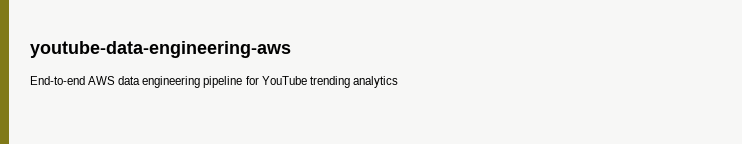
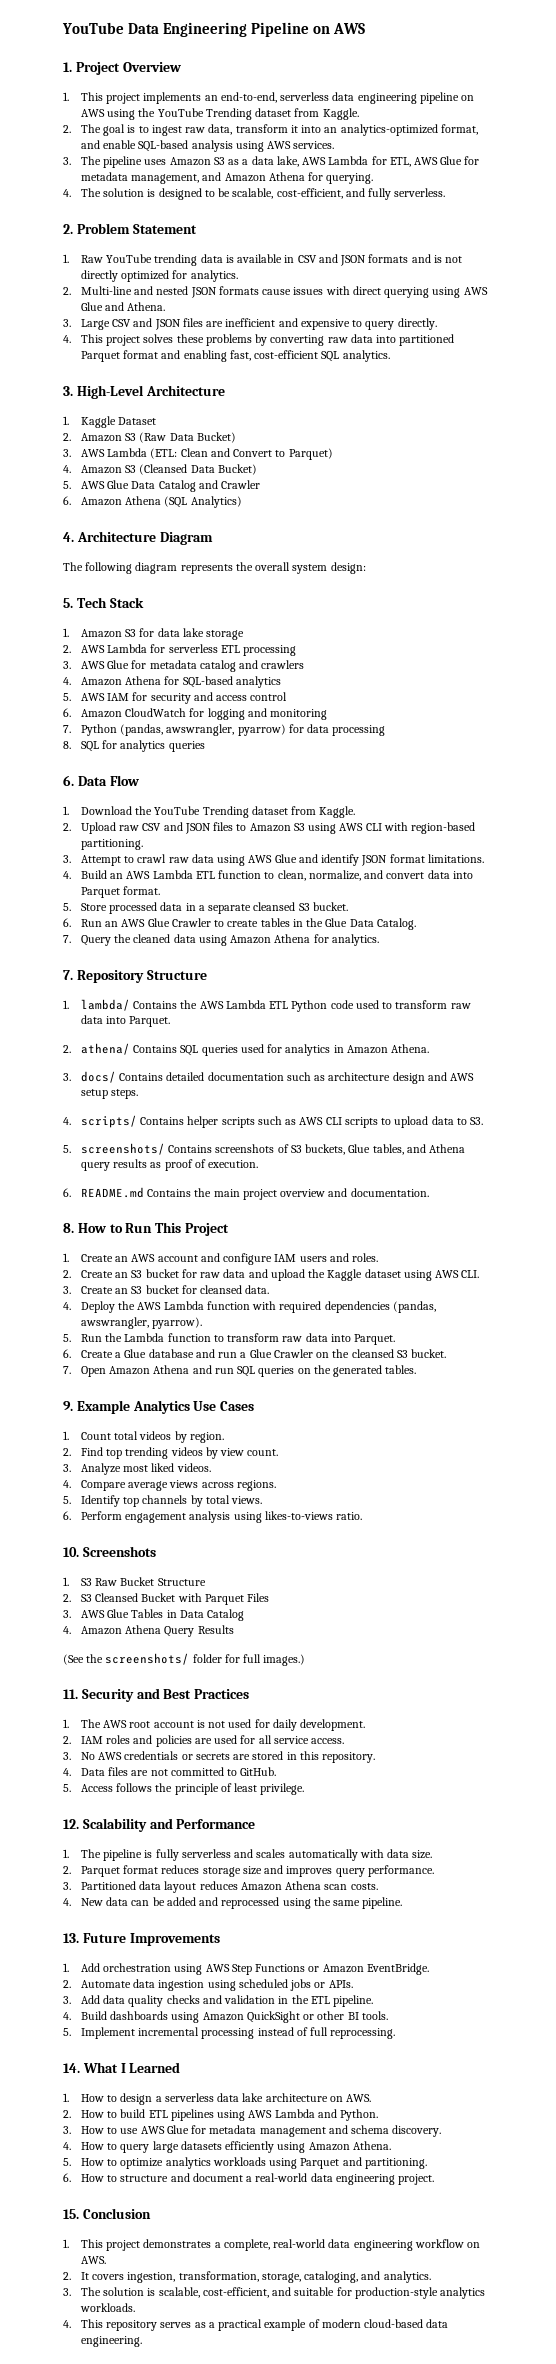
- youtube-data-engineering-aws
- End-to-end AWS data engineering pipeline for YouTube trending analytics
+ YouTube Data Engineering Pipeline on AWS
+ 1. Project Overview
+ 1. This project implements an end-to-end, serverless data engineering pipeline on AWS using the YouTube Trending dataset from Kaggle.
+ 2. The goal is to ingest raw data, transform it into an analytics-optimized format, and enable SQL-based analysis using AWS services.
+ 3. The pipeline uses Amazon S3 as a data lake, AWS Lambda for ETL, AWS Glue for metadata management, and Amazon Athena for querying.
+ 4. The solution is designed to be scalable, cost-efficient, and fully serverless.
+ 2. Problem Statement
+ 1. Raw YouTube trending data is available in CSV and JSON formats and is not directly optimized for analytics.
+ 2. Multi-line and nested JSON formats cause issues with direct querying using AWS Glue and Athena.
+ 3. Large CSV and JSON files are inefficient and expensive to query directly.
+ 4. This project solves these problems by converting raw data into partitioned Parquet format and enabling fast, cost-efficient SQL analytics.
+ 3. High-Level Architecture
+ 1. Kaggle Dataset
+ 2. Amazon S3 (Raw Data Bucket)
+ 3. AWS Lambda (ETL: Clean and Convert to Parquet)
+ 4. Amazon S3 (Cleansed Data Bucket)
+ 5. AWS Glue Data Catalog and Crawler
+ 6. Amazon Athena (SQL Analytics)
+ 4. Architecture Diagram
+ The following diagram represents the overall system design:
+ 5. Tech Stack
+ 1. Amazon S3 for data lake storage
+ 2. AWS Lambda for serverless ETL processing
+ 3. AWS Glue for metadata catalog and crawlers
+ 4. Amazon Athena for SQL-based analytics
+ 5. AWS IAM for security and access control
+ 6. Amazon CloudWatch for logging and monitoring
+ 7. Python (pandas, awswrangler, pyarrow) for data processing
+ 8. SQL for analytics queries
+ 6. Data Flow
+ 1. Download the YouTube Trending dataset from Kaggle.
+ 2. Upload raw CSV and JSON files to Amazon S3 using AWS CLI with region-based partitioning.
+ 3. Attempt to crawl raw data using AWS Glue and identify JSON format limitations.
+ 4. Build an AWS Lambda ETL function to clean, normalize, and convert data into Parquet format.
+ 5. Store processed data in a separate cleansed S3 bucket.
+ 6. Run an AWS Glue Crawler to create tables in the Glue Data Catalog.
+ 7. Query the cleaned data using Amazon Athena for analytics.
+ 7. Repository Structure
+ 1. lambda/ Contains the AWS Lambda ETL Python code used to transform raw data into Parquet.
+ 2. athena/ Contains SQL queries used for analytics in Amazon Athena.
+ 3. docs/ Contains detailed documentation such as architecture design and AWS setup steps.
+ 4. scripts/ Contains helper scripts such as AWS CLI scripts to upload data to S3.
+ 5. screenshots/ Contains screenshots of S3 buckets, Glue tables, and Athena query results as proof of execution.
+ 6. README.md Contains the main project overview and documentation.
+ 8. How to Run This Project
+ 1. Create an AWS account and configure IAM users and roles.
+ 2. Create an S3 bucket for raw data and upload the Kaggle dataset using AWS CLI.
+ 3. Create an S3 bucket for cleansed data.
+ 4. Deploy the AWS Lambda function with required dependencies (pandas, awswrangler, pyarrow).
+ 5. Run the Lambda function to transform raw data into Parquet.
+ 6. Create a Glue database and run a Glue Crawler on the cleansed S3 bucket.
+ 7. Open Amazon Athena and run SQL queries on the generated tables.
+ 9. Example Analytics Use Cases
+ 1. Count total videos by region.
+ 2. Find top trending videos by view count.
+ 3. Analyze most liked videos.
+ 4. Compare average views across regions.
+ 5. Identify top channels by total views.
+ 6. Perform engagement analysis using likes-to-views ratio.
+ 10. Screenshots
+ 1. S3 Raw Bucket Structure
+ 2. S3 Cleansed Bucket with Parquet Files
+ 3. AWS Glue Tables in Data Catalog
+ 4. Amazon Athena Query Results
+ (See the screenshots/ folder for full images.)
+ 11. Security and Best Practices
+ 1. The AWS root account is not used for daily development.
+ 2. IAM roles and policies are used for all service access.
+ 3. No AWS credentials or secrets are stored in this repository.
+ 4. Data files are not committed to GitHub.
+ 5. Access follows the principle of least privilege.
+ 12. Scalability and Performance
+ 1. The pipeline is fully serverless and scales automatically with data size.
+ 2. Parquet format reduces storage size and improves query performance.
+ 3. Partitioned data layout reduces Amazon Athena scan costs.
+ 4. New data can be added and reprocessed using the same pipeline.
+ 13. Future Improvements
+ 1. Add orchestration using AWS Step Functions or Amazon EventBridge.
+ 2. Automate data ingestion using scheduled jobs or APIs.
+ 3. Add data quality checks and validation in the ETL pipeline.
+ 4. Build dashboards using Amazon QuickSight or other BI tools.
+ 5. Implement incremental processing instead of full reprocessing.
+ 14. What I Learned
+ 1. How to design a serverless data lake architecture on AWS.
+ 2. How to build ETL pipelines using AWS Lambda and Python.
+ 3. How to use AWS Glue for metadata management and schema discovery.
+ 4. How to query large datasets efficiently using Amazon Athena.
+ 5. How to optimize analytics workloads using Parquet and partitioning.
+ 6. How to structure and document a real-world data engineering project.
+ 15. Conclusion
+ 1. This project demonstrates a complete, real-world data engineering workflow on AWS.
+ 2. It covers ingestion, transformation, storage, cataloging, and analytics.
+ 3. The solution is scalable, cost-efficient, and suitable for production-style analytics workloads.
+ 4. This repository serves as a practical example of modern cloud-based data engineering.

